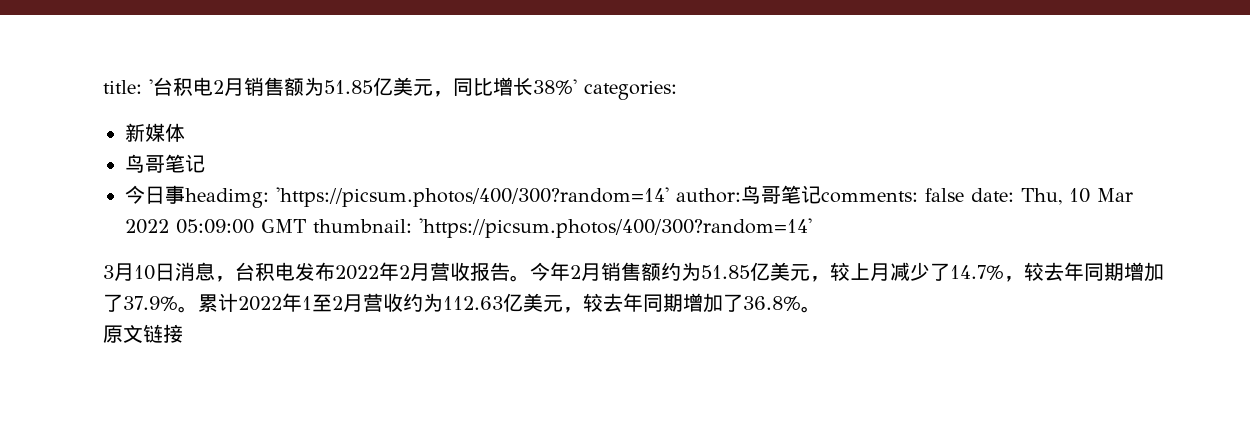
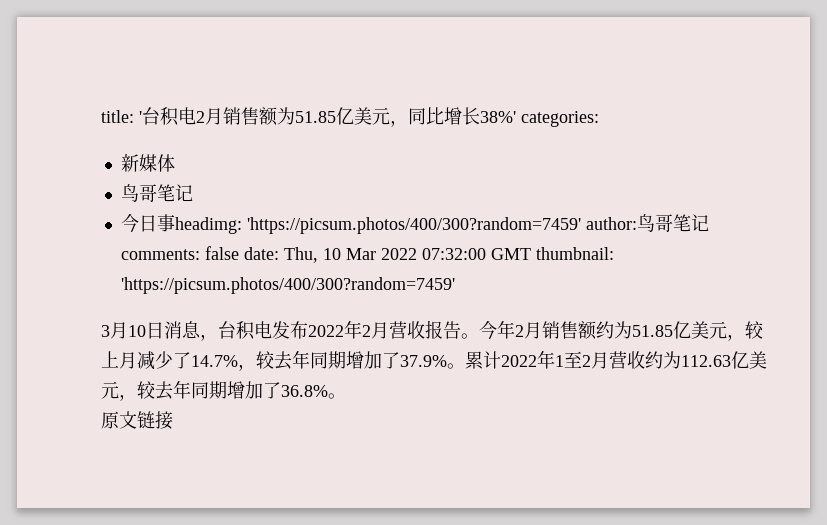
- 今日事headimg: 'https://picsum.photos/400/300?random=14' author:鸟哥笔记comments: false date: Thu, 10 Mar 2022 05:09:00 GMT thumbnail: 'https://picsum.photos/400/300?random=14'
+ 今日事headimg: 'https://picsum.photos/400/300?random=7459' author:鸟哥笔记comments: false date: Thu, 10 Mar 2022 07:32:00 GMT thumbnail: 'https://picsum.photos/400/300?random=7459'

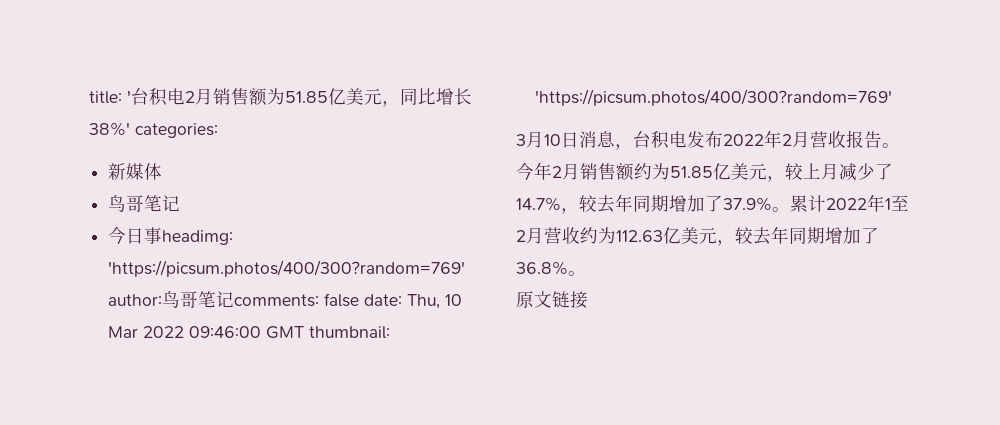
- 今日事headimg: 'https://picsum.photos/400/300?random=7459' author:鸟哥笔记comments: false date: Thu, 10 Mar 2022 07:32:00 GMT thumbnail: 'https://picsum.photos/400/300?random=7459'
+ 今日事headimg: 'https://picsum.photos/400/300?random=769' author:鸟哥笔记comments: false date: Thu, 10 Mar 2022 09:46:00 GMT thumbnail: 'https://picsum.photos/400/300?random=769'

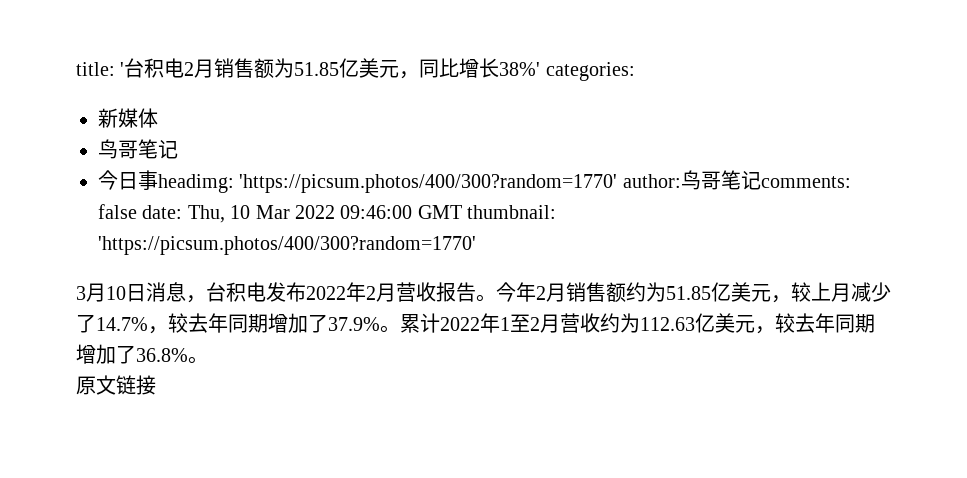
- 今日事headimg: 'https://picsum.photos/400/300?random=769' author:鸟哥笔记comments: false date: Thu, 10 Mar 2022 09:46:00 GMT thumbnail: 'https://picsum.photos/400/300?random=769'
+ 今日事headimg: 'https://picsum.photos/400/300?random=1770' author:鸟哥笔记comments: false date: Thu, 10 Mar 2022 09:46:00 GMT thumbnail: 'https://picsum.photos/400/300?random=1770'

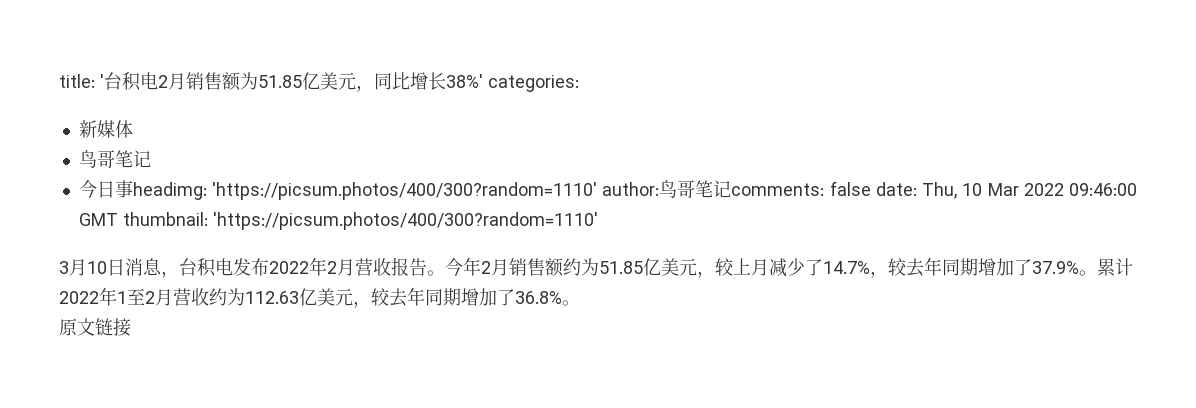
- 今日事headimg: 'https://picsum.photos/400/300?random=1770' author:鸟哥笔记comments: false date: Thu, 10 Mar 2022 09:46:00 GMT thumbnail: 'https://picsum.photos/400/300?random=1770'
+ 今日事headimg: 'https://picsum.photos/400/300?random=1110' author:鸟哥笔记comments: false date: Thu, 10 Mar 2022 09:46:00 GMT thumbnail: 'https://picsum.photos/400/300?random=1110'

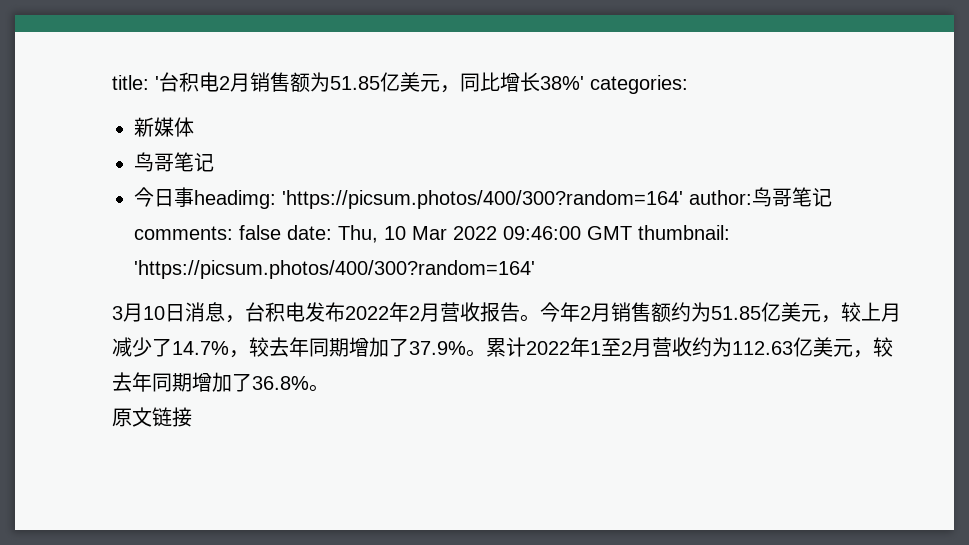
- 今日事headimg: 'https://picsum.photos/400/300?random=1110' author:鸟哥笔记comments: false date: Thu, 10 Mar 2022 09:46:00 GMT thumbnail: 'https://picsum.photos/400/300?random=1110'
+ 今日事headimg: 'https://picsum.photos/400/300?random=164' author:鸟哥笔记comments: false date: Thu, 10 Mar 2022 09:46:00 GMT thumbnail: 'https://picsum.photos/400/300?random=164'

